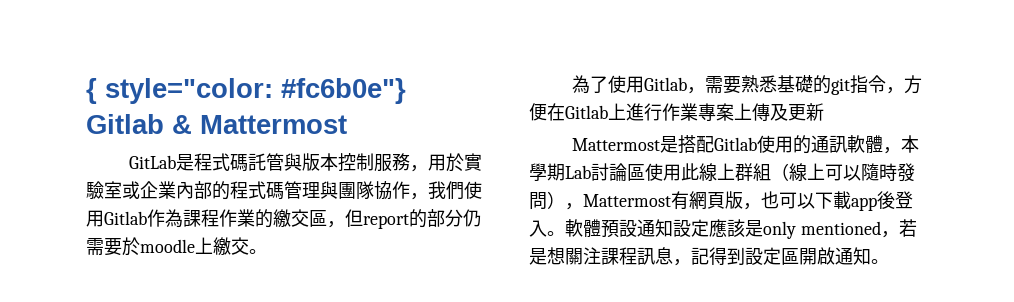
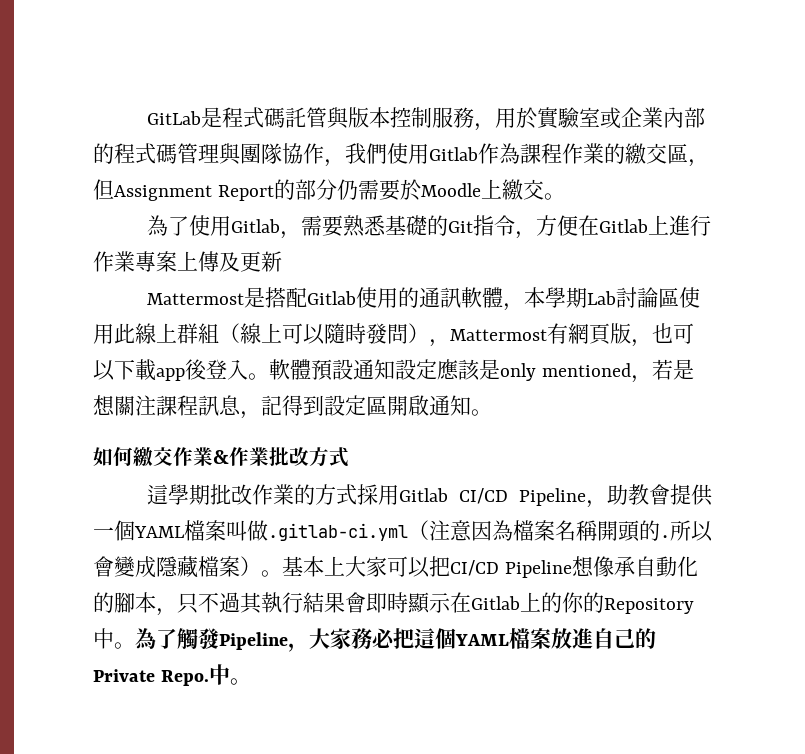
- { style="color: #fc6b0e"} Gitlab & Mattermost
- GitLab是程式碼託管與版本控制服務，用於實驗室或企業內部的程式碼管理與團隊協作，我們使用Gitlab作為課程作業的繳交區，但report的部分仍需要於moodle上繳交。
+ GitLab是程式碼託管與版本控制服務，用於實驗室或企業內部的程式碼管理與團隊協作，我們使用Gitlab作為課程作業的繳交區，但Assignment Report的部分仍需要於Moodle上繳交。
- 為了使用Gitlab，需要熟悉基礎的git指令，方便在Gitlab上進行作業專案上傳及更新
+ 為了使用Gitlab，需要熟悉基礎的Git指令，方便在Gitlab上進行作業專案上傳及更新
+ 如何繳交作業&作業批改方式
+ 這學期批改作業的方式採用Gitlab CI/CD Pipeline，助教會提供一個YAML檔案叫做.gitlab-ci.yml（注意因為檔案名稱開頭的.所以會變成隱藏檔案）。基本上大家可以把CI/CD Pipeline想像承自動化的腳本，只不過其執行結果會即時顯示在Gitlab上的你的Repository中。為了觸發Pipeline，大家務必把這個YAML檔案放進自己的Private Repo.中。

